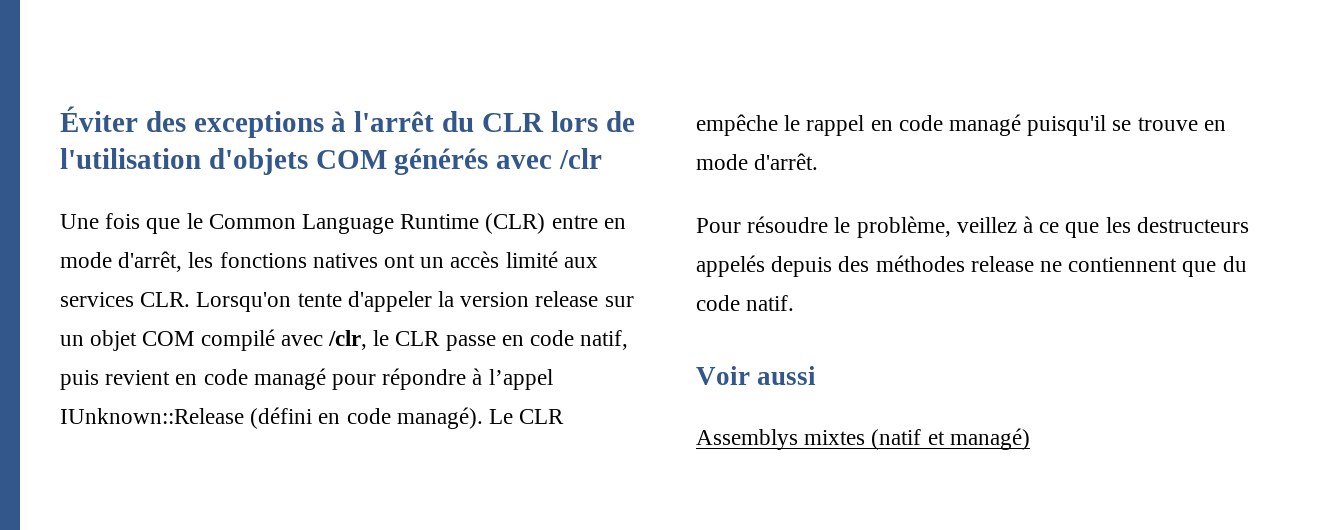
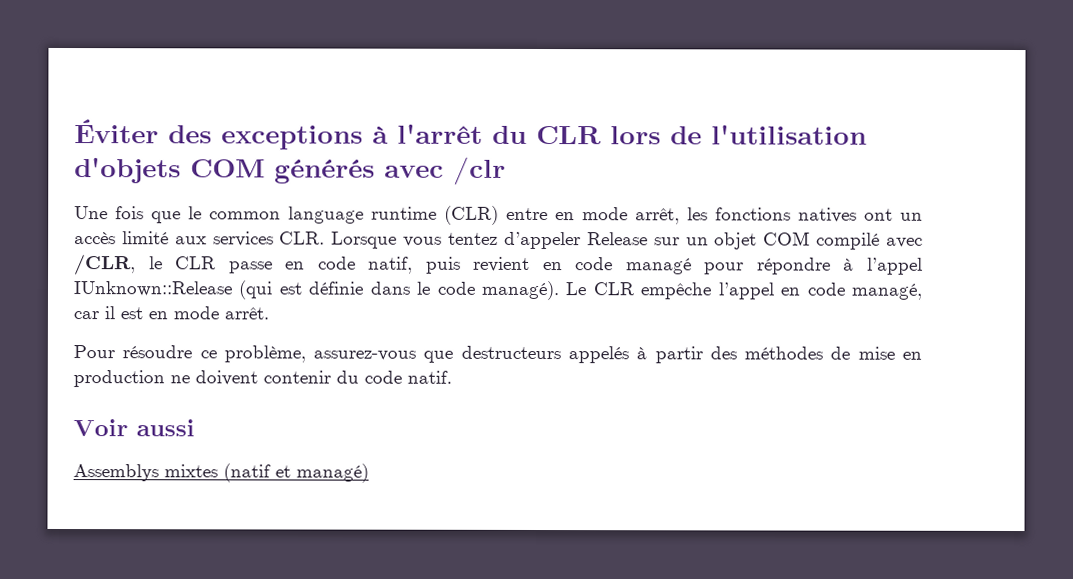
- Une fois que le Common Language Runtime (CLR) entre en mode d'arrêt, les fonctions natives ont un accès limité aux services CLR. Lorsqu'on tente d'appeler la version release sur un objet COM compilé avec /clr, le CLR passe en code natif, puis revient en code managé pour répondre à l’appel IUnknown::Release (défini en code managé).
+ Une fois que le common language runtime (CLR) entre en mode arrêt, les fonctions natives ont un accès limité aux services CLR. Lorsque vous tentez d’appeler Release sur un objet COM compilé avec /CLR, le CLR passe en code natif, puis revient en code managé pour répondre à l’appel IUnknown::Release (qui est définie dans le code managé).
- Le CLR empêche le rappel en code managé puisqu'il se trouve en mode d'arrêt.
+ Le CLR empêche l’appel en code managé, car il est en mode arrêt.
- Pour résoudre le problème, veillez à ce que les destructeurs appelés depuis des méthodes release ne contiennent que du code natif.
+ Pour résoudre ce problème, assurez-vous que destructeurs appelés à partir des méthodes de mise en production ne doivent contenir du code natif.

